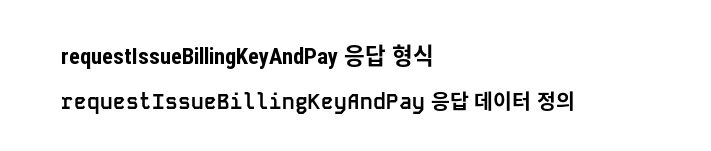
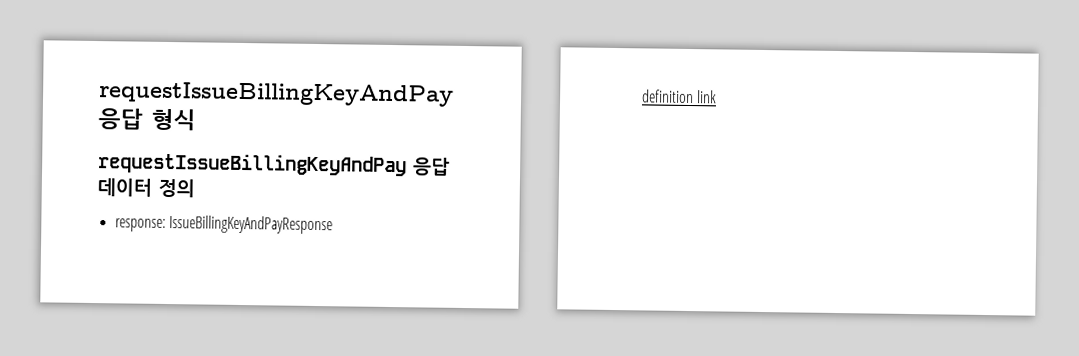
+ response: IssueBillingKeyAndPayResponse
+ definition link

